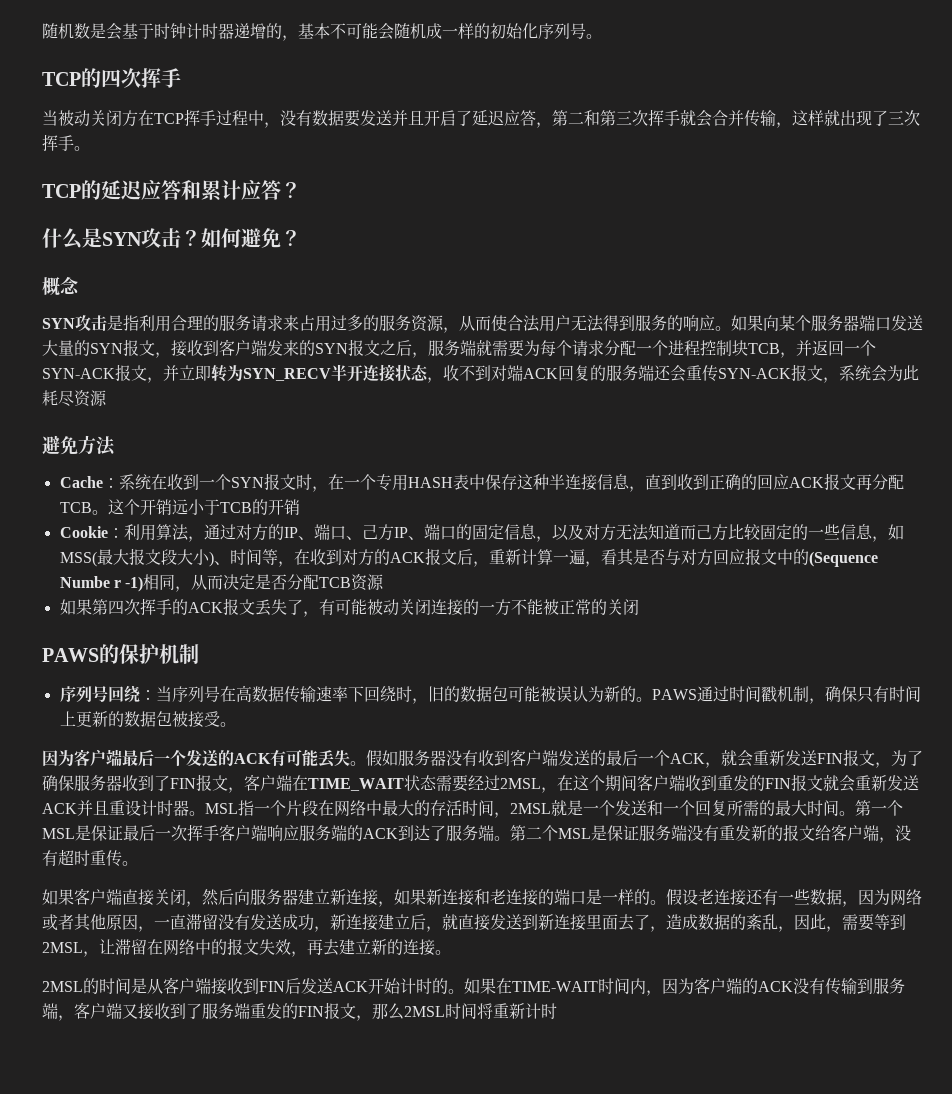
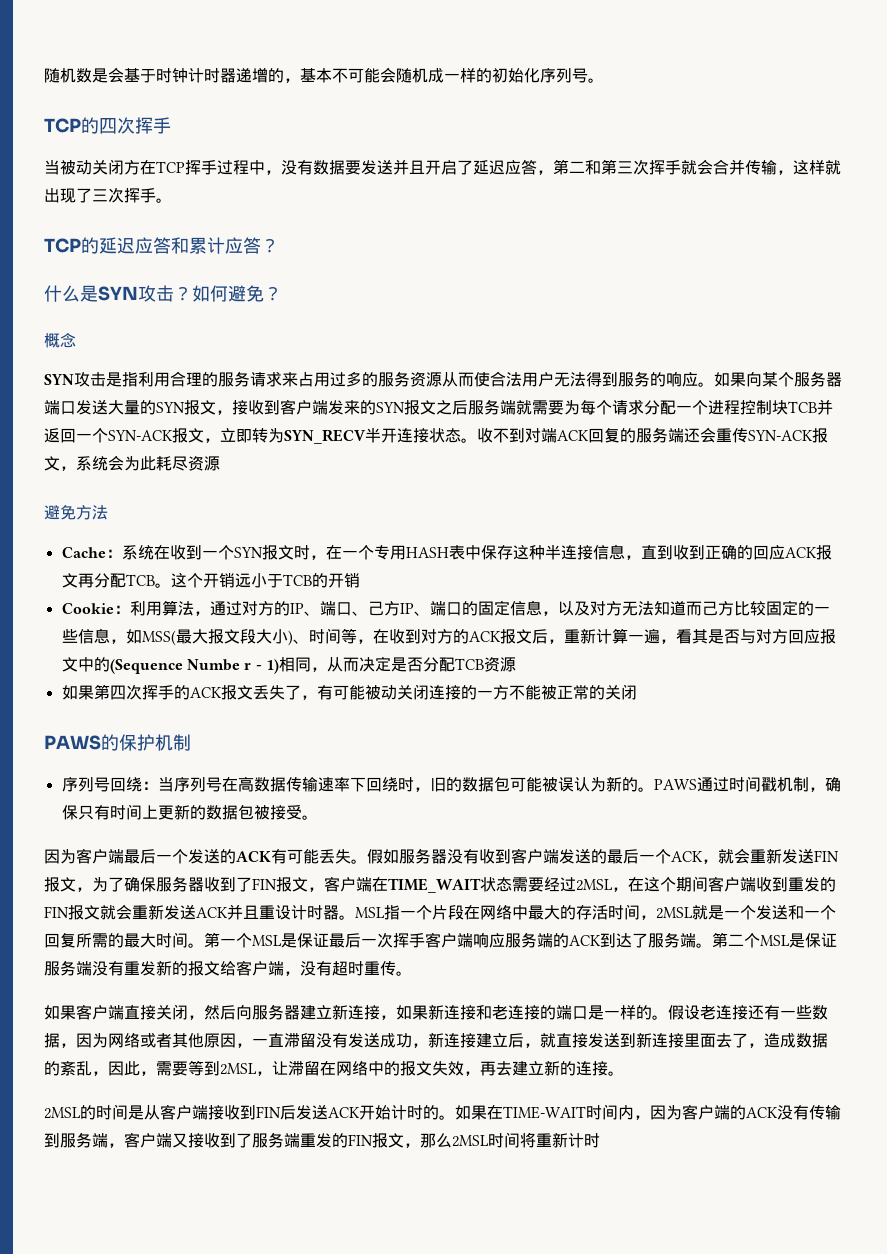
- SYN攻击是指利用合理的服务请求来占用过多的服务资源，从而使合法用户无法得到服务的响应。
+ SYN攻击是指利用合理的服务请求来占用过多的服务资源从而使合法用户无法得到服务的响应。
- 如果向某个服务器端口发送大量的SYN报文，接收到客户端发来的SYN报文之后，服务端就需要为每个请求分配一个进程控制块TCB，并返回一个SYN-ACK报文，并立即转为SYN_RECV半开连接状态，收不到对端ACK回复的服务端还会重传SYN-ACK报文，系统会为此耗尽资源
+ 如果向某个服务器端口发送大量的SYN报文，接收到客户端发来的SYN报文之后服务端就需要为每个请求分配一个进程控制块TCB并返回一个SYN-ACK报文，立即转为SYN_RECV半开连接状态。收不到对端ACK回复的服务端还会重传SYN-ACK报文，系统会为此耗尽资源
- 利用算法，通过对方的IP、端口、己方IP、端口的固定信息，以及对方无法知道而己方比较固定的一些信息，如MSS(最大报文段大小)、时间等，在收到对方的ACK报文后，重新计算一遍，看其是否与对方回应报文中的(Sequence Numbe r -1)相同，从而决定是否分配TCB资源
+ 利用算法，通过对方的IP、端口、己方IP、端口的固定信息，以及对方无法知道而己方比较固定的一些信息，如MSS(最大报文段大小)、时间等，在收到对方的ACK报文后，重新计算一遍，看其是否与对方回应报文中的(Sequence Numbe r - 1)相同，从而决定是否分配TCB资源

